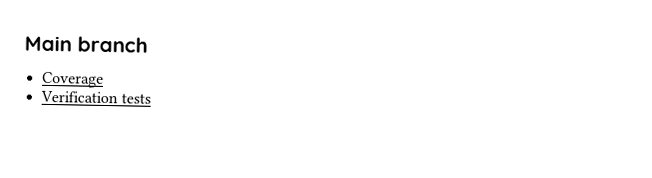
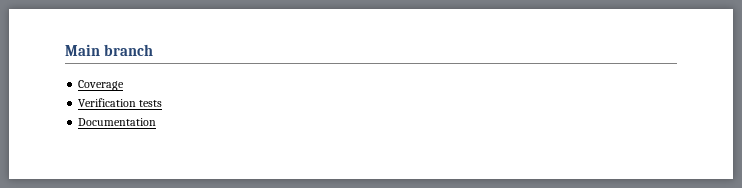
+ Documentation

